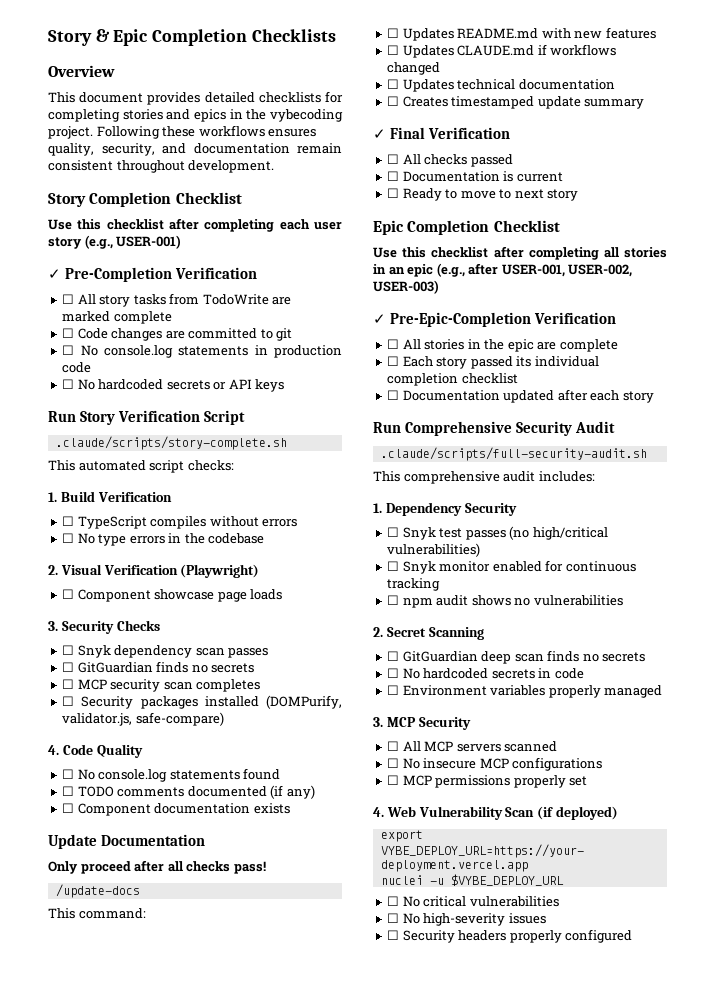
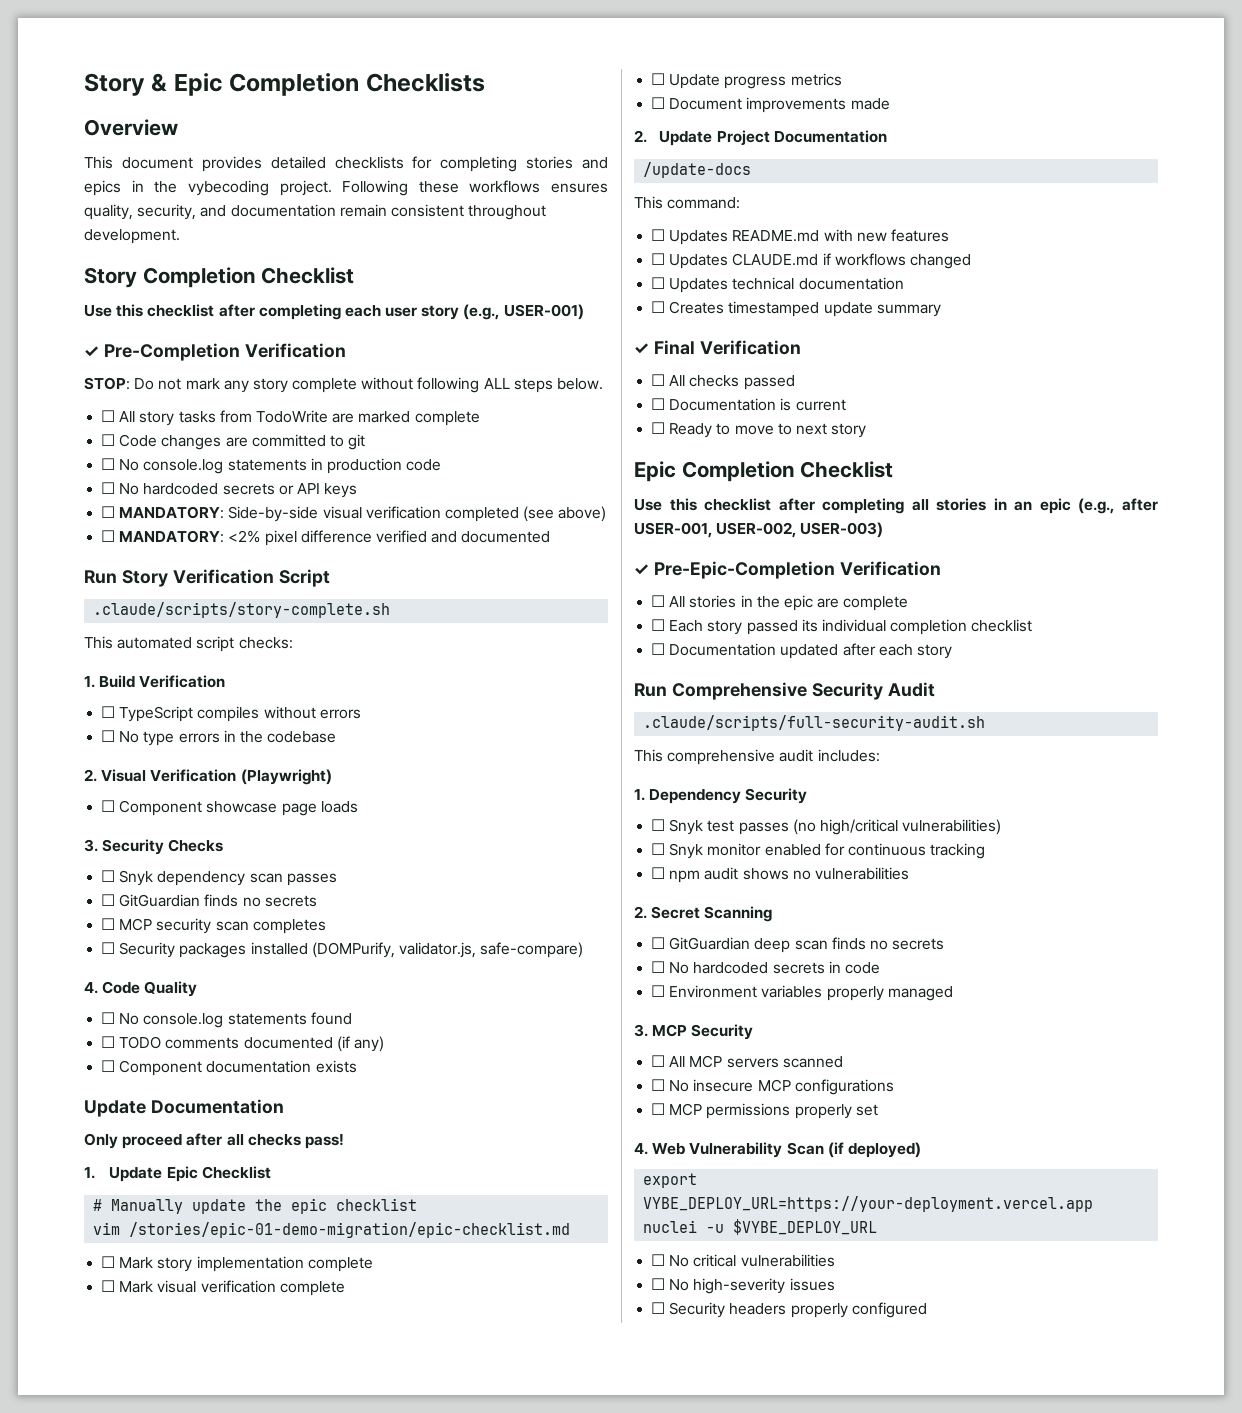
+ STOP: Do not mark any story complete without following ALL steps below.
+ ☐ MANDATORY: Side-by-side visual verification completed (see above)
+ ☐ MANDATORY: <2% pixel difference verified and documented
+ 1. Update Epic Checklist
+ # Manually update the epic checklist
+ vim /stories/epic-01-demo-migration/epic-checklist.md
+ ☐ Mark story implementation complete
+ ☐ Mark visual verification complete
+ ☐ Update progress metrics
+ ☐ Document improvements made
+ 2. Update Project Documentation

